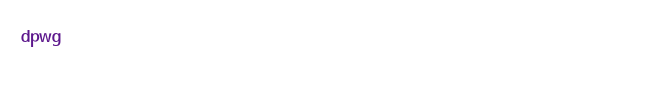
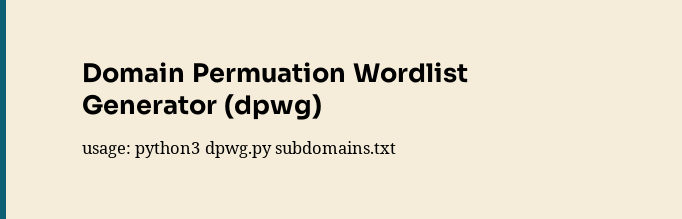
- dpwg
+ Domain Permuation Wordlist Generator (dpwg)
+ usage: python3 dpwg.py subdomains.txt

